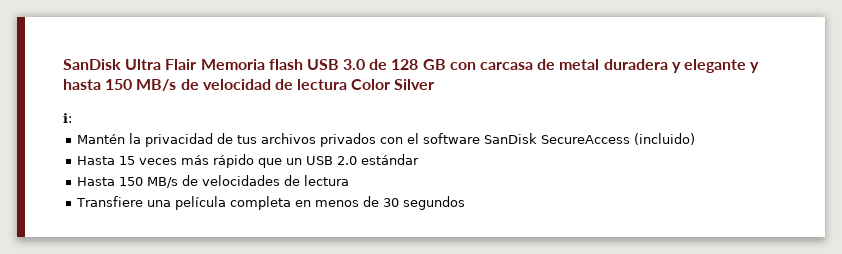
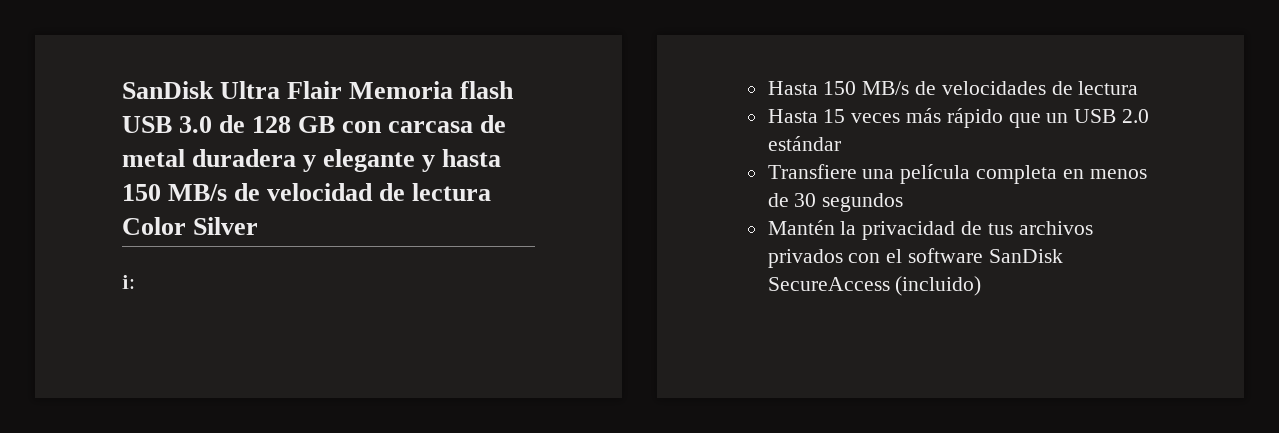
+ Hasta 150 MB/s de velocidades de lectura
+ Hasta 15 veces más rápido que un USB 2.0 estándar
+ Transfiere una película completa en menos de 30 segundos
- Hasta 15 veces más rápido que un USB 2.0 estándar
- Hasta 150 MB/s de velocidades de lectura
- Transfiere una película completa en menos de 30 segundos

